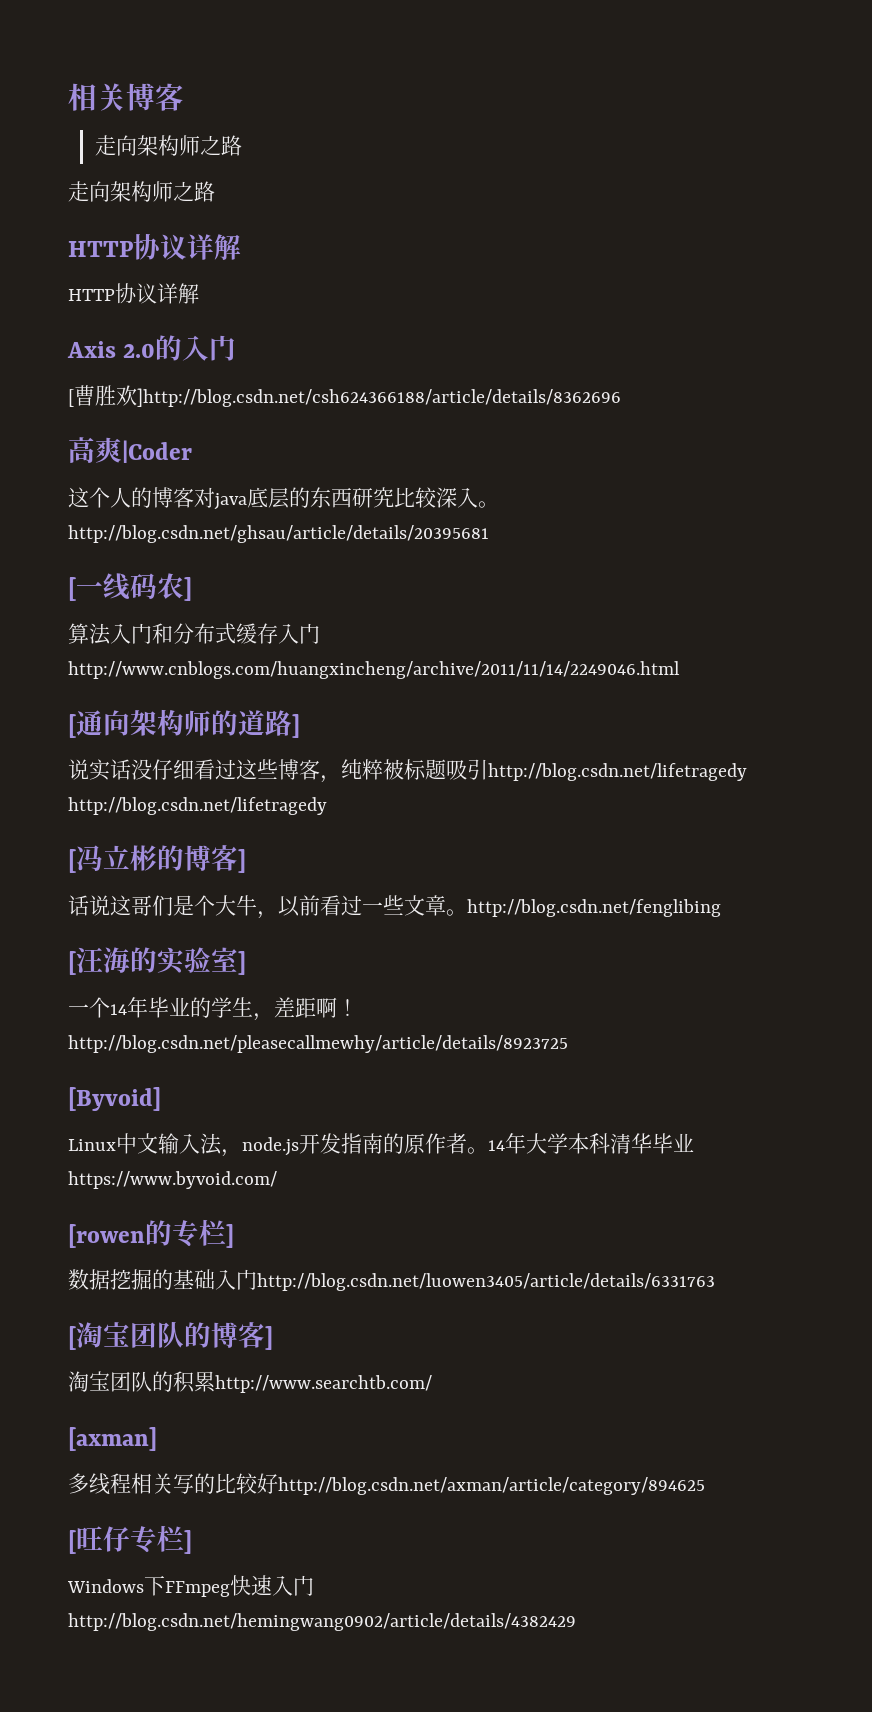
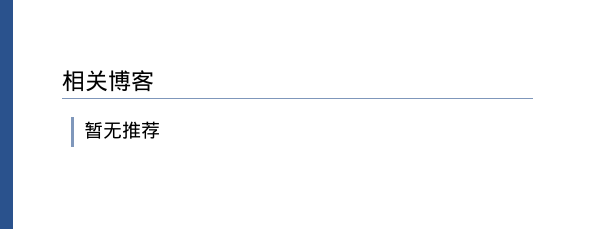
  相关博客
- 走向架构师之路
- 走向架构师之路
- HTTP协议详解
- HTTP协议详解
- Axis 2.0的入门
- [曹胜欢]http://blog.csdn.net/csh624366188/article/details/8362696
- 高爽|Coder
- 这个人的博客对java底层的东西研究比较深入。http://blog.csdn.net/ghsau/article/details/20395681
- [一线码农]
- 算法入门和分布式缓存入门http://www.cnblogs.com/huangxincheng/archive/2011/11/14/2249046.html
- [通向架构师的道路]
- 说实话没仔细看过这些博客，纯粹被标题吸引http://blog.csdn.net/lifetragedy http://blog.csdn.net/lifetragedy
- [冯立彬的博客]
- 话说这哥们是个大牛，以前看过一些文章。http://blog.csdn.net/fenglibing
- [汪海的实验室]
- 一个14年毕业的学生，差距啊！http://blog.csdn.net/pleasecallmewhy/article/details/8923725
- [Byvoid]
- Linux中文输入法，node.js开发指南的原作者。14年大学本科清华毕业https://www.byvoid.com/
- [rowen的专栏]
- 数据挖掘的基础入门http://blog.csdn.net/luowen3405/article/details/6331763
- [淘宝团队的博客]
- 淘宝团队的积累http://www.searchtb.com/
- [axman]
- 多线程相关写的比较好http://blog.csdn.net/axman/article/category/894625
- [旺仔专栏]
- Windows下FFmpeg快速入门http://blog.csdn.net/hemingwang0902/article/details/4382429
+ 暂无推荐

